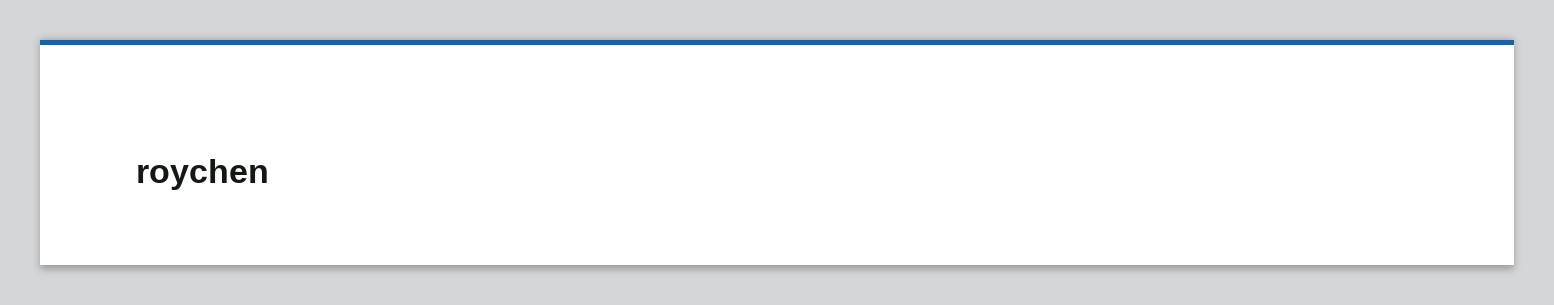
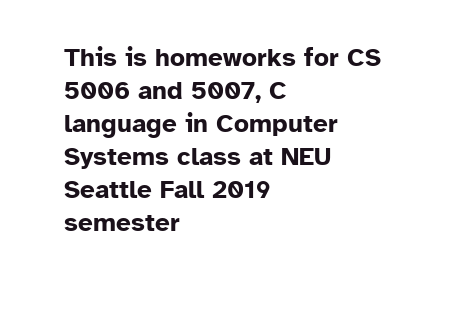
- roychen
+ This is homeworks for CS 5006 and 5007, C language in Computer Systems class at NEU Seattle Fall 2019 semester

